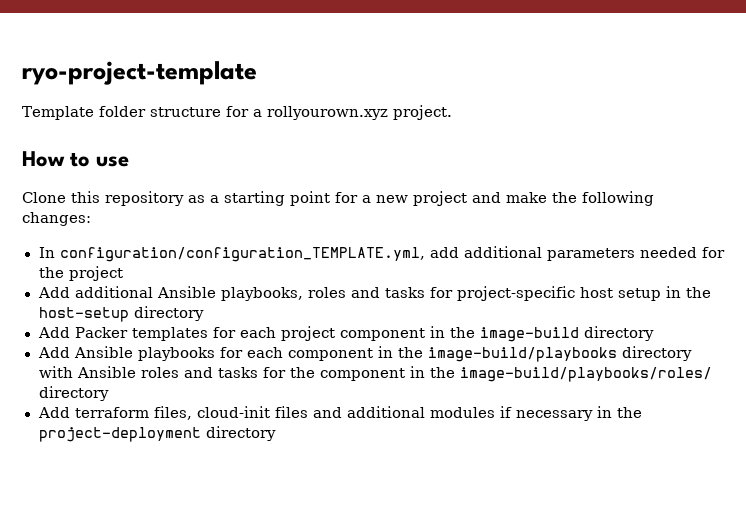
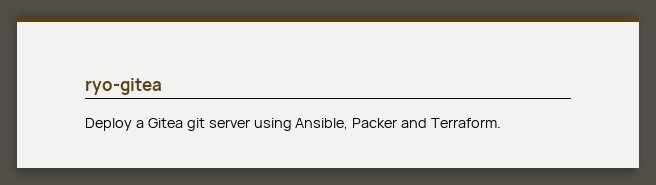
- ryo-project-template
- Template folder structure for a rollyourown.xyz project.
- How to use
- Clone this repository as a starting point for a new project and make the following changes:
- In configuration/configuration_TEMPLATE.yml, add additional parameters needed for the project
- Add additional Ansible playbooks, roles and tasks for project-specific host setup in the host-setup directory
- Add Packer templates for each project component in the image-build directory
- Add Ansible playbooks for each component in the image-build/playbooks directory with Ansible roles and tasks for the component in the image-build/playbooks/roles/ directory
- Add terraform files, cloud-init files and additional modules if necessary in the project-deployment directory
+ ryo-gitea
+ Deploy a Gitea git server using Ansible, Packer and Terraform.

